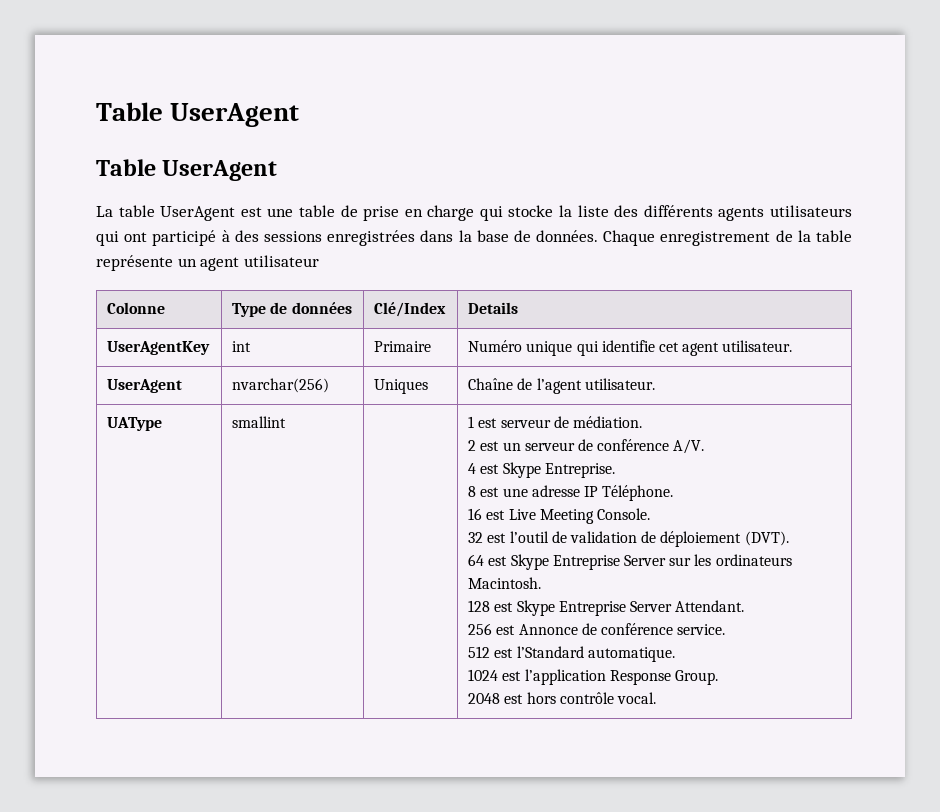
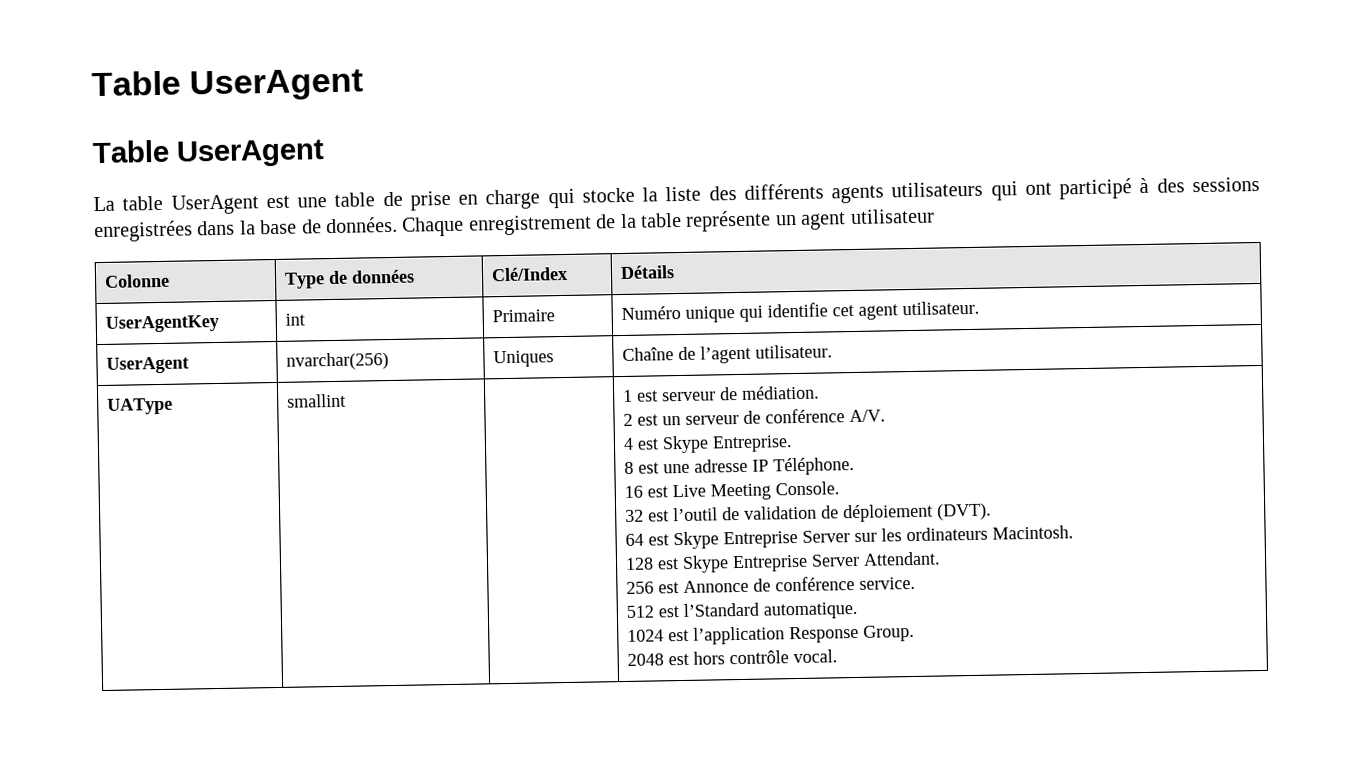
- Colonne | Type de données | Clé/Index | Details
+ Colonne | Type de données | Clé/Index | Détails

